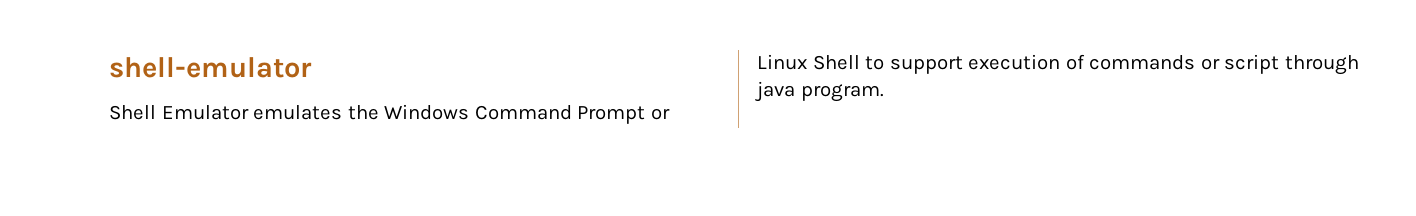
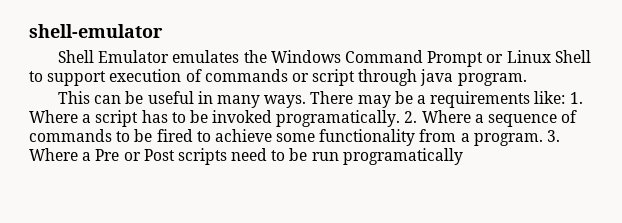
+ This can be useful in many ways. There may be a requirements like: 1. Where a script has to be invoked programatically. 2. Where a sequence of commands to be fired to achieve some functionality from a program. 3. Where a Pre or Post scripts need to be run programatically

